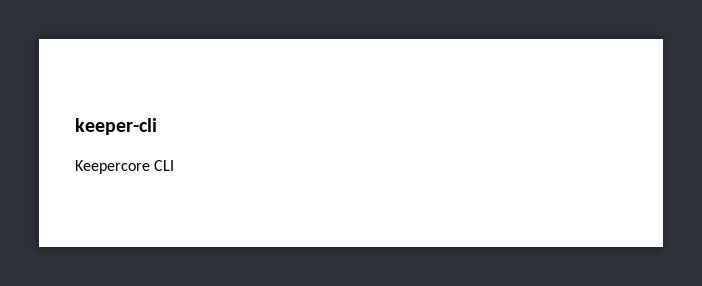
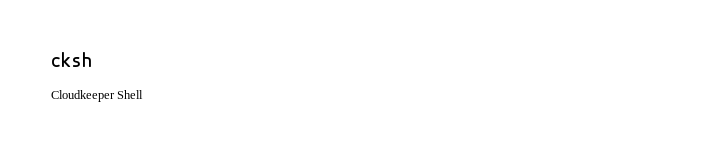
- keeper-cli
- Keepercore CLI
+ cksh
+ Cloudkeeper Shell

